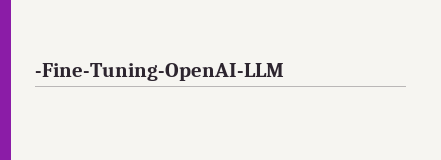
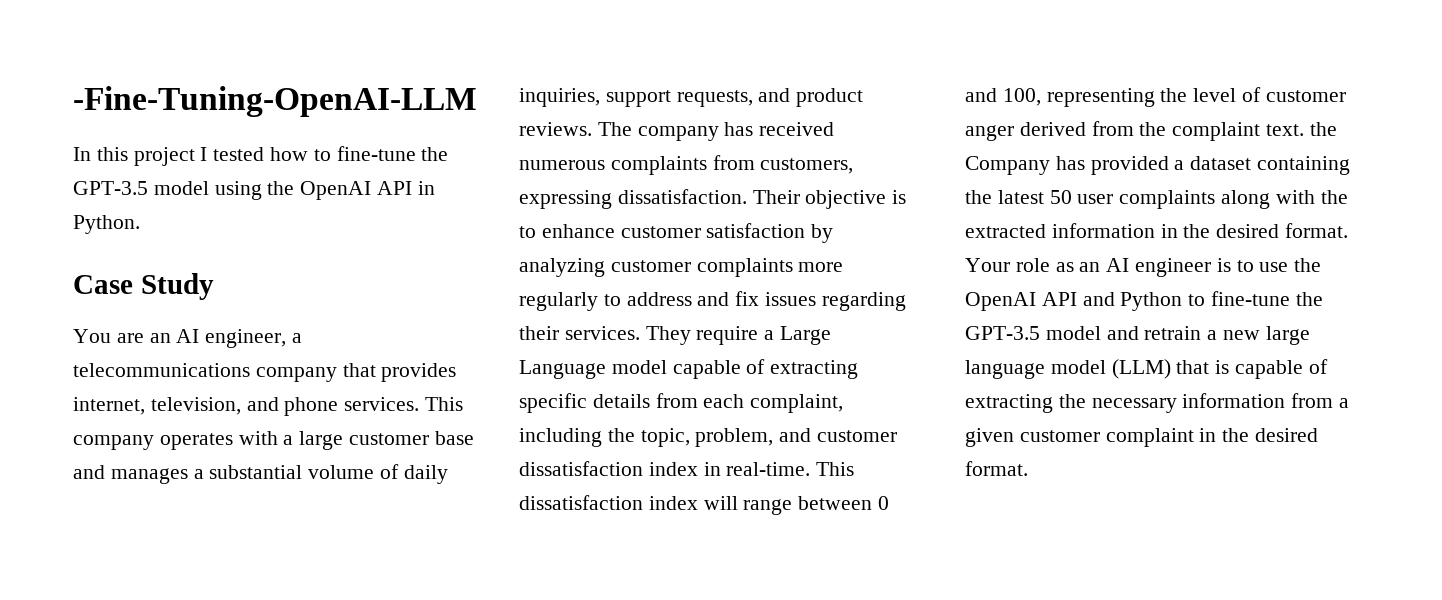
+ In this project I tested how to fine-tune the GPT-3.5 model using the OpenAI API in Python.
+ Case Study
+ You are an AI engineer, a telecommunications company that provides internet, television, and phone services. This company operates with a large customer base and manages a substantial volume of daily inquiries, support requests, and product reviews. The company has received numerous complaints from customers, expressing dissatisfaction. Their objective is to enhance customer satisfaction by analyzing customer complaints more regularly to address and fix issues regarding their services. They require a Large Language model capable of extracting specific details from each complaint, including the topic, problem, and customer dissatisfaction index in real-time. This dissatisfaction index will range between 0 and 100, representing the level of customer anger derived from the complaint text. the Company has provided a dataset containing the latest 50 user complaints along with the extracted information in the desired format. Your role as an AI engineer is to use the OpenAI API and Python to fine-tune the GPT-3.5 model and retrain a new large language model (LLM) that is capable of extracting the necessary information from a given customer complaint in the desired format.

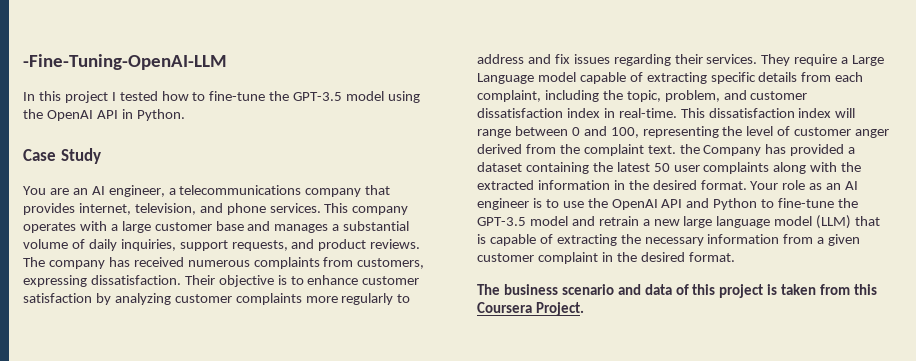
+ The business scenario and data of this project is taken from this Coursera Project.

